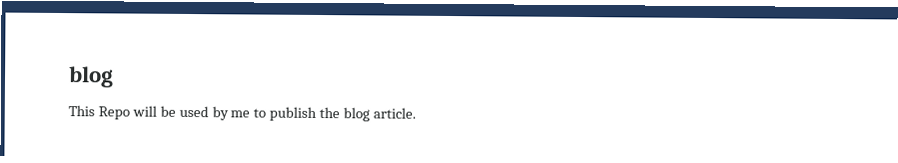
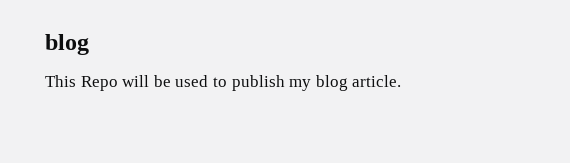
- This Repo will be used by me to publish the blog article.
+ This Repo will be used to publish my blog article.

